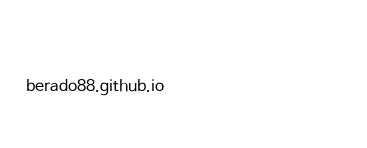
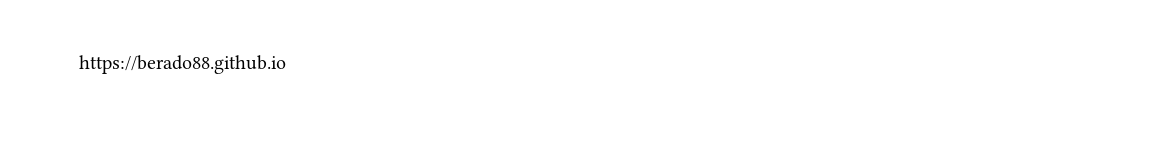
- berado88.github.io
+ https://berado88.github.io

